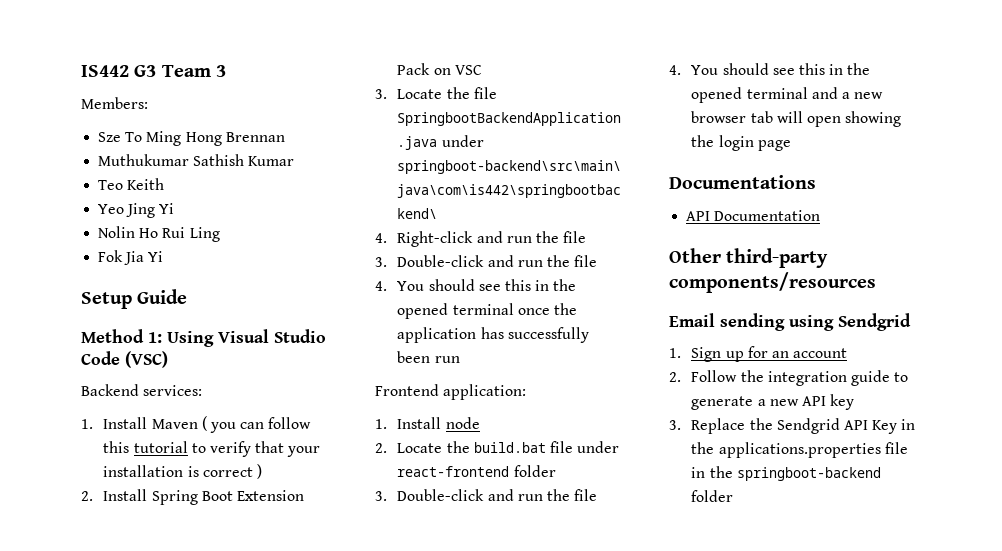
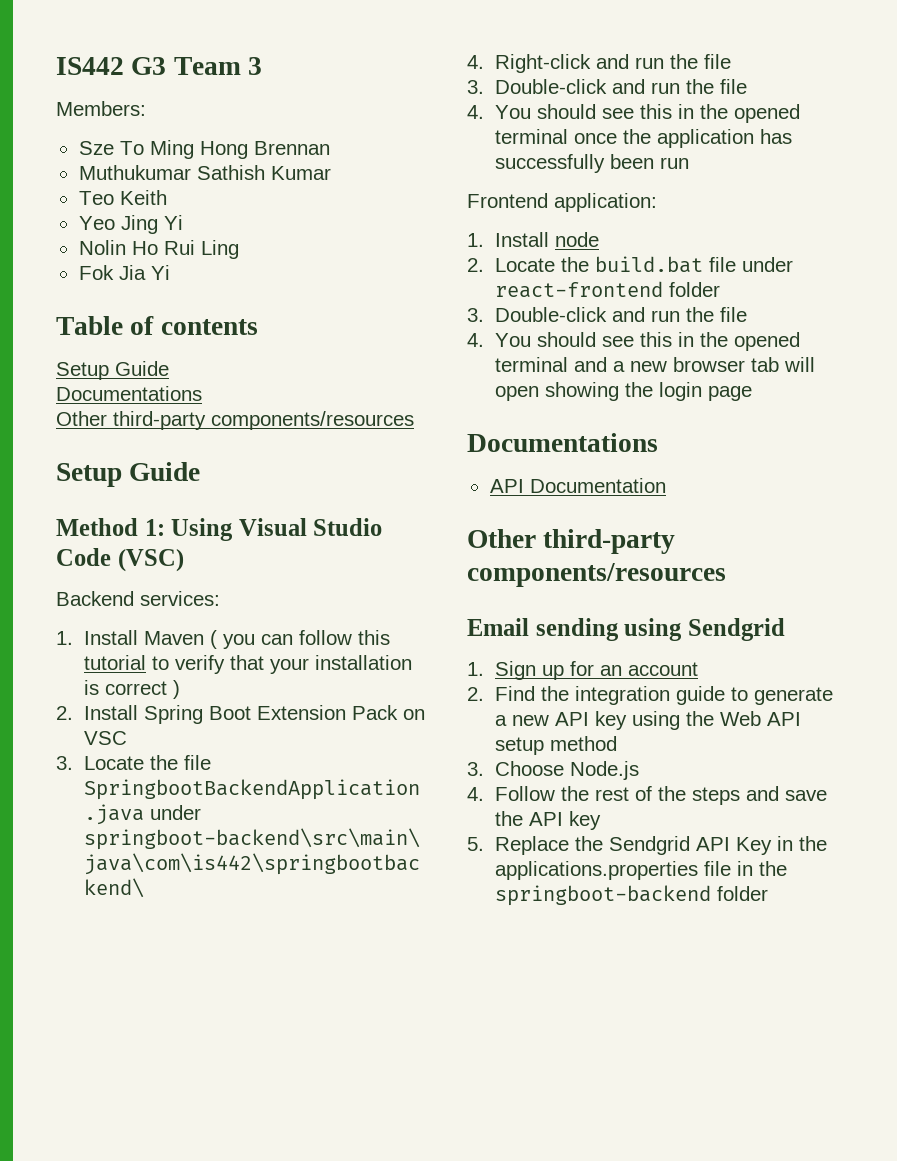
+ Table of contents
+ Setup Guide
+ Documentations
+ Other third-party components/resources
- 2. Follow the integration guide to generate a new API key
- 3. Replace the Sendgrid API Key in the applications.properties file in the springboot-backend folder
+ 2. Find the integration guide to generate a new API key using the Web API setup method
+ 3. Choose Node.js
+ 4. Follow the rest of the steps and save the API key
+ 5. Replace the Sendgrid API Key in the applications.properties file in the springboot-backend folder

